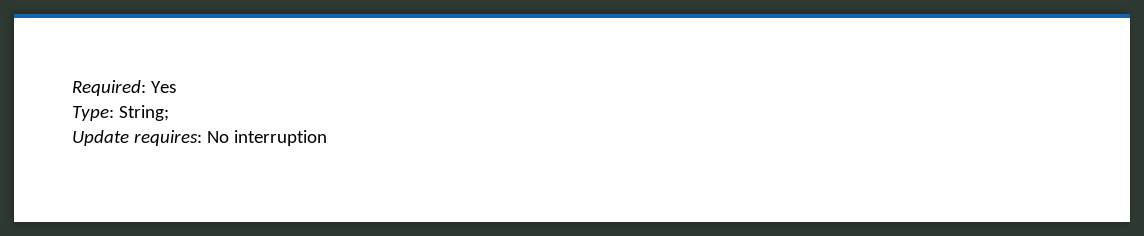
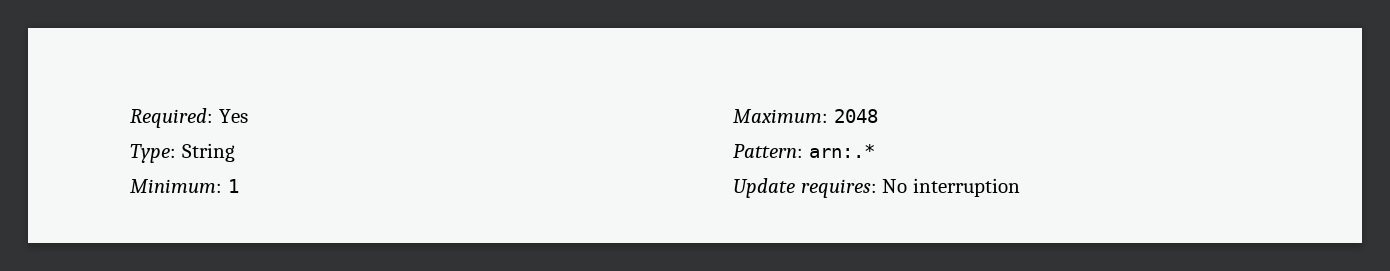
- Type: String;
+ Type: String
+ Minimum: 1
+ Maximum: 2048
+ Pattern: arn:.*

